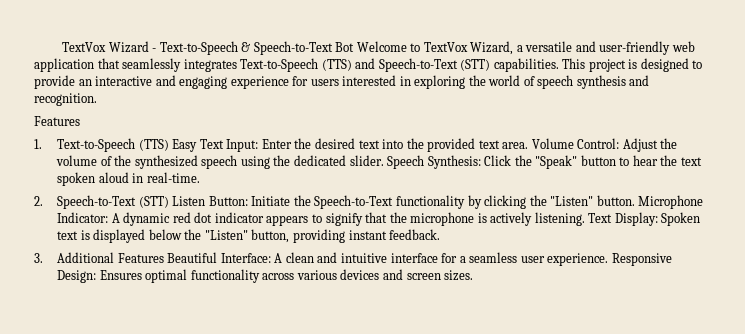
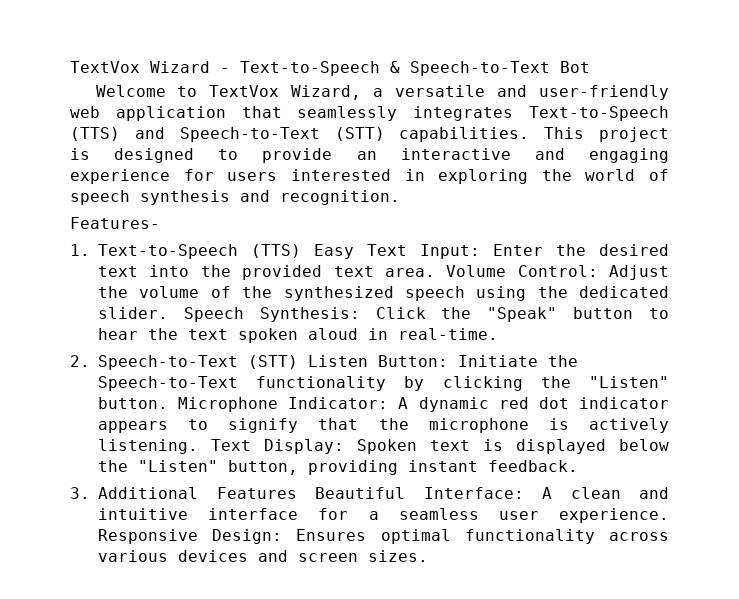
- TextVox Wizard - Text-to-Speech & Speech-to-Text Bot Welcome to TextVox Wizard, a versatile and user-friendly web application that seamlessly integrates Text-to-Speech (TTS) and Speech-to-Text (STT) capabilities.
+ TextVox Wizard - Text-to-Speech & Speech-to-Text Bot
+ Welcome to TextVox Wizard, a versatile and user-friendly web application that seamlessly integrates Text-to-Speech (TTS) and Speech-to-Text (STT) capabilities.
  This project is designed to provide an interactive and engaging experience for users interested in exploring the world of speech synthesis and recognition.
- Features
+ Features-

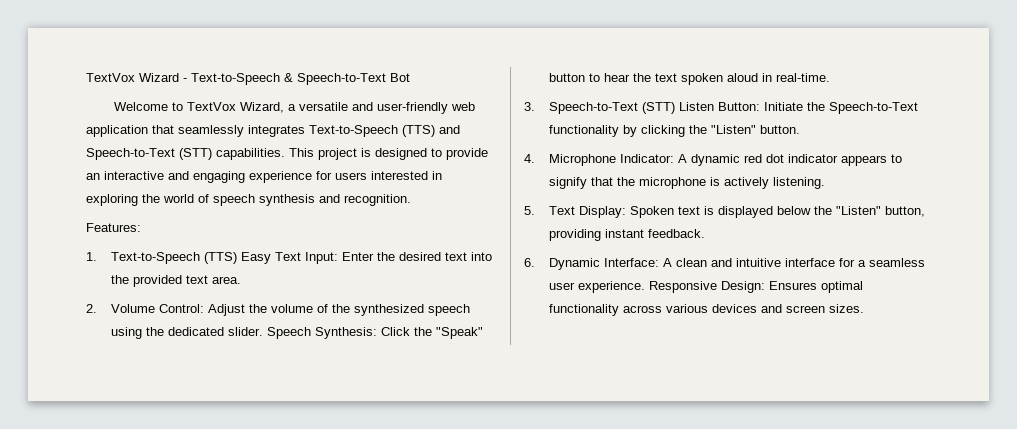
- Features-
+ Features:
- 1. Text-to-Speech (TTS) Easy Text Input: Enter the desired text into the provided text area. Volume Control: Adjust the volume of the synthesized speech using the dedicated slider.
+ 1. Text-to-Speech (TTS) Easy Text Input: Enter the desired text into the provided text area.
+ 2. Volume Control: Adjust the volume of the synthesized speech using the dedicated slider.
- 2. Speech-to-Text (STT) Listen Button: Initiate the Speech-to-Text functionality by clicking the "Listen" button. Microphone Indicator: A dynamic red dot indicator appears to signify that the microphone is actively listening. Text Display: Spoken text is displayed below the "Listen" button, providing instant feedback.
+ 3. Speech-to-Text (STT) Listen Button: Initiate the Speech-to-Text functionality by clicking the "Listen" button.
+ 4. Microphone Indicator: A dynamic red dot indicator appears to signify that the microphone is actively listening.
+ 5. Text Display: Spoken text is displayed below the "Listen" button, providing instant feedback.
- 3. Additional Features Beautiful Interface: A clean and intuitive interface for a seamless user experience.
+ 6. Dynamic Interface: A clean and intuitive interface for a seamless user experience.

